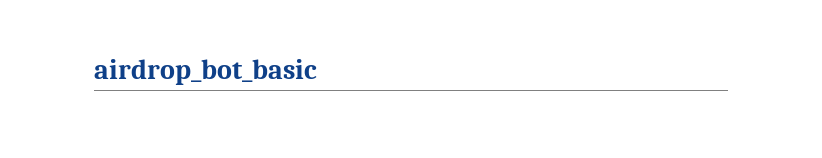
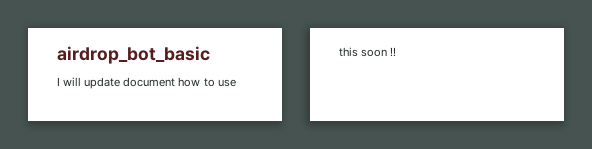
+ I will update document how to use this soon !!

